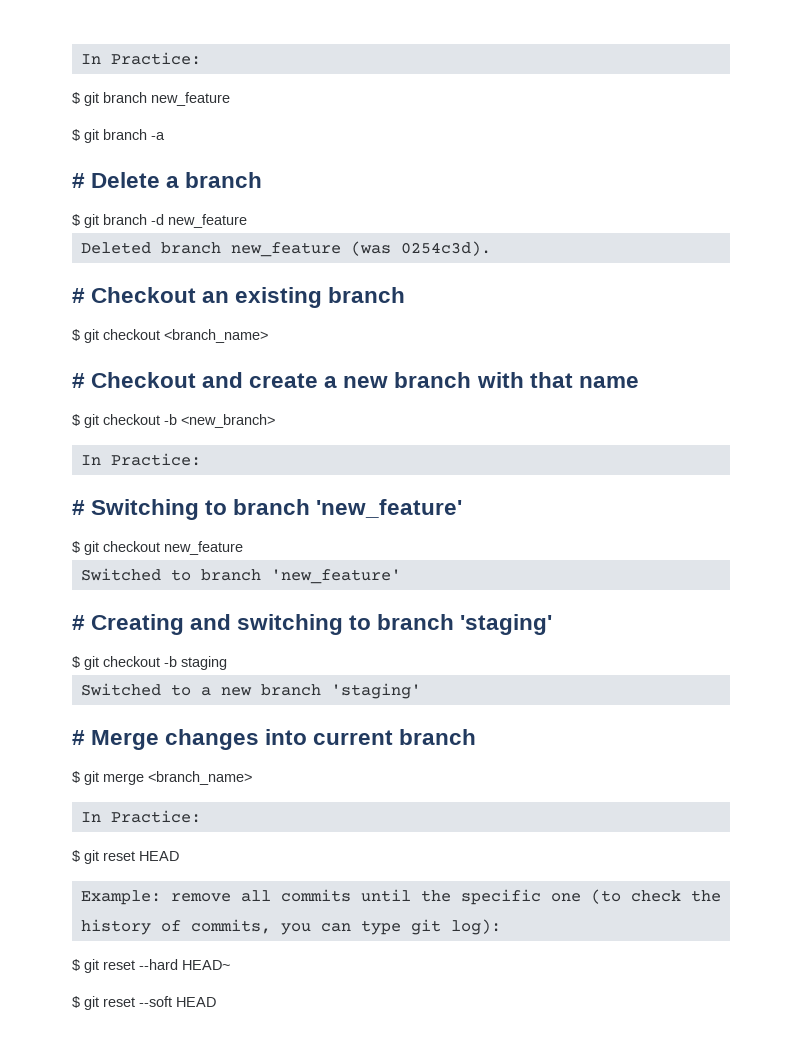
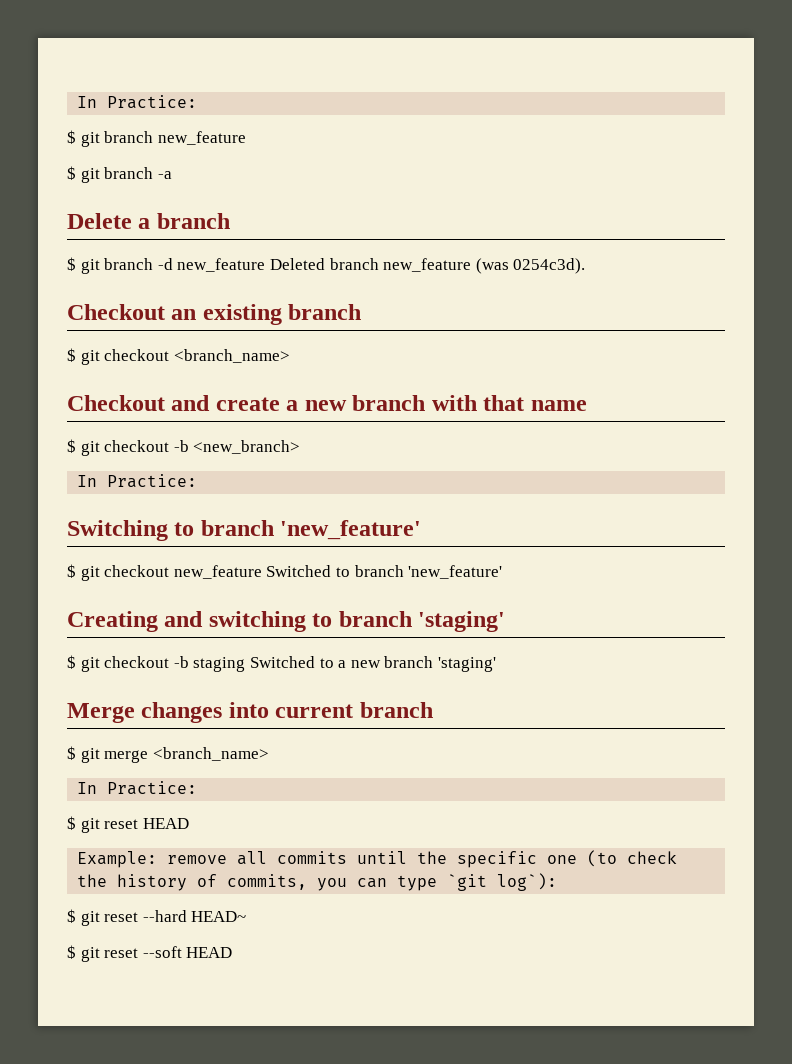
- # Delete a branch
+ Delete a branch
- $ git branch -d new_feature
- Deleted branch new_feature (was 0254c3d).
+ $ git branch -d new_feature Deleted branch new_feature (was 0254c3d).
- # Checkout an existing branch
+ Checkout an existing branch
- # Checkout and create a new branch with that name
+ Checkout and create a new branch with that name
- # Switching to branch 'new_feature'
+ Switching to branch 'new_feature'
- $ git checkout new_feature
- Switched to branch 'new_feature'
+ $ git checkout new_feature Switched to branch 'new_feature'
- # Creating and switching to branch 'staging'
+ Creating and switching to branch 'staging'
- $ git checkout -b staging
- Switched to a new branch 'staging'
+ $ git checkout -b staging Switched to a new branch 'staging'
- # Merge changes into current branch
+ Merge changes into current branch
- Example: remove all commits until the specific one (to check the history of commits, you can type git log):
+ Example: remove all commits until the specific one (to check the history of commits, you can type `git log`):

